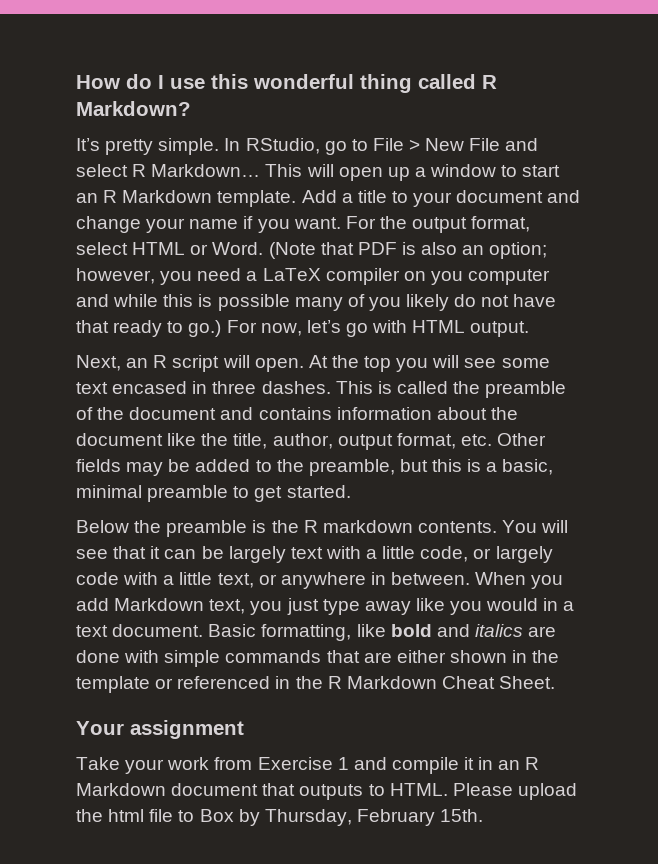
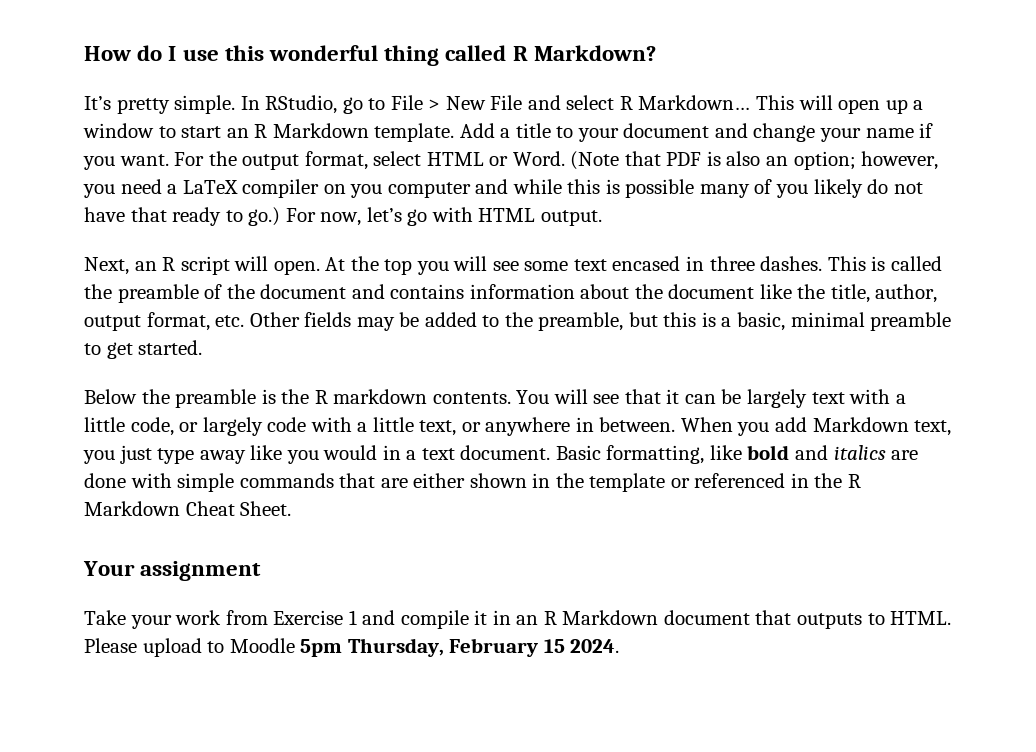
- Please upload the html file to Box by Thursday, February 15th.
+ Please upload to Moodle 5pm Thursday, February 15 2024.

